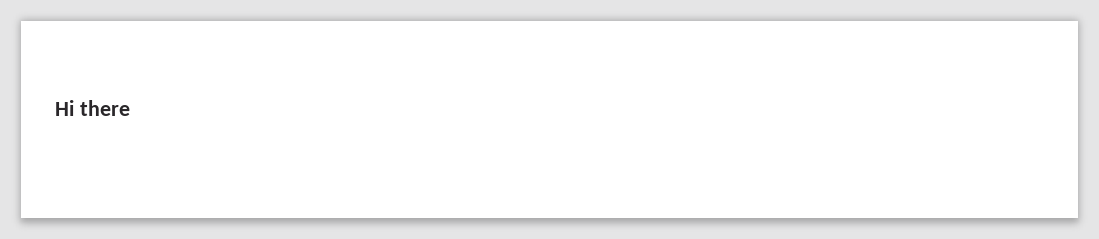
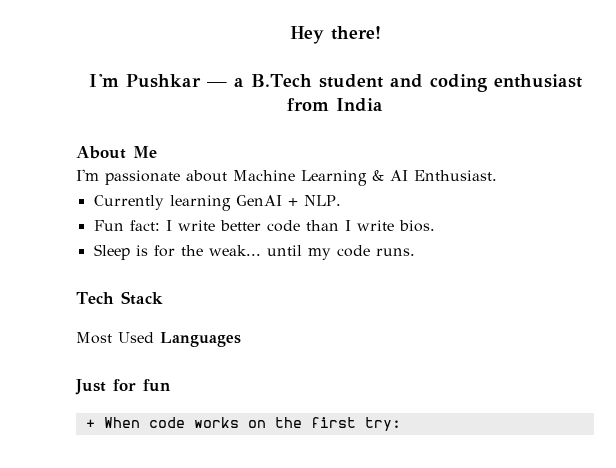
- Hi there
+ Hey there!
+ I'm Pushkar — a B.Tech student and coding enthusiast from India
+ About Me
+ I'm passionate about Machine Learning & AI Enthusiast.
+ Currently learning GenAI + NLP.
+ Fun fact: I write better code than I write bios.
+ Sleep is for the weak... until my code runs.
+ Tech Stack
+ Most Used Languages
+ Just for fun
+ + When code works on the first try:

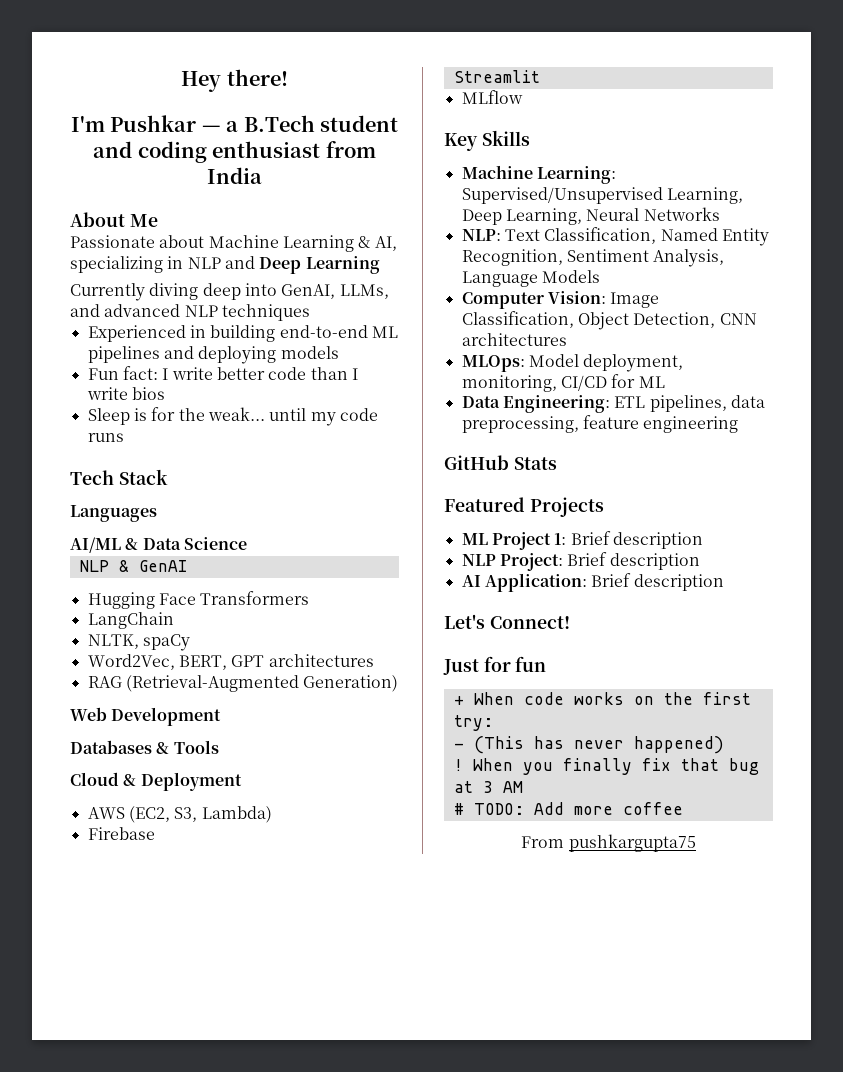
- I'm passionate about Machine Learning & AI Enthusiast.
- Currently learning GenAI + NLP.
+ Passionate about Machine Learning & AI, specializing in NLP and Deep Learning
+ Currently diving deep into GenAI, LLMs, and advanced NLP techniques
+ Experienced in building end-to-end ML pipelines and deploying models
- Fun fact: I write better code than I write bios.
+ Fun fact: I write better code than I write bios
- Sleep is for the weak... until my code runs.
+ Sleep is for the weak... until my code runs
- Most Used Languages
+ Languages
+ AI/ML & Data Science
+ NLP & GenAI
+ Hugging Face Transformers
+ LangChain
+ NLTK, spaCy
+ Word2Vec, BERT, GPT architectures
+ RAG (Retrieval-Augmented Generation)
+ Web Development
+ Databases & Tools
+ Cloud & Deployment
+ AWS (EC2, S3, Lambda)
+ Firebase
+ Streamlit
+ MLflow
+ Key Skills
+ Machine Learning: Supervised/Unsupervised Learning, Deep Learning, Neural Networks
+ NLP: Text Classification, Named Entity Recognition, Sentiment Analysis, Language Models
+ Computer Vision: Image Classification, Object Detection, CNN architectures
+ MLOps: Model deployment, monitoring, CI/CD for ML
+ Data Engineering: ETL pipelines, data preprocessing, feature engineering
+ GitHub Stats
+ Featured Projects
+ ML Project 1: Brief description
+ NLP Project: Brief description
+ AI Application: Brief description
+ Let's Connect!
+ - (This has never happened)
+ ! When you finally fix that bug at 3 AM
+ # TODO: Add more coffee
+ From pushkargupta75

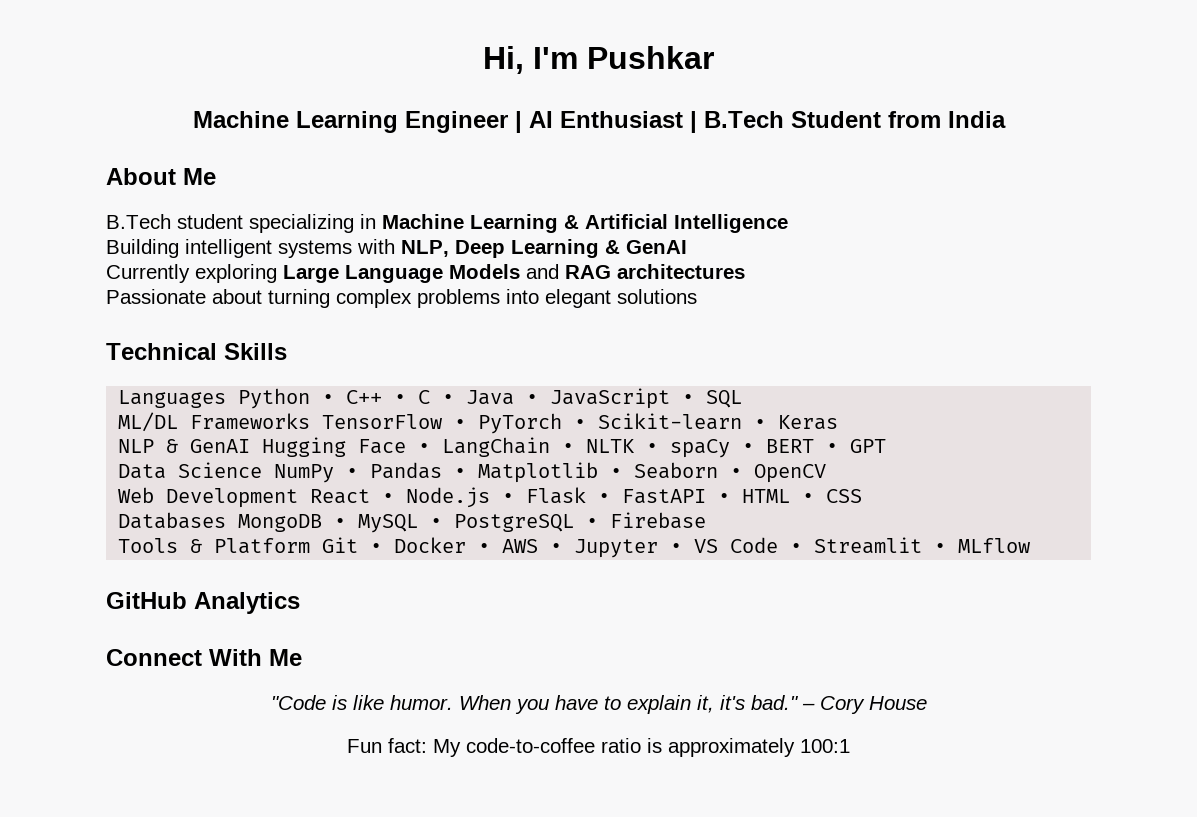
- Hey there!
- I'm Pushkar — a B.Tech student and coding enthusiast from India
+ Hi, I'm Pushkar
+ Machine Learning Engineer | AI Enthusiast | B.Tech Student from India
  About Me
- Passionate about Machine Learning & AI, specializing in NLP and Deep Learning
+ B.Tech student specializing in Machine Learning & Artificial Intelligence
+ Building intelligent systems with NLP, Deep Learning & GenAI
- Currently diving deep into GenAI, LLMs, and advanced NLP techniques
- Experienced in building end-to-end ML pipelines and deploying models
- Fun fact: I write better code than I write bios
- Sleep is for the weak... until my code runs
- Tech Stack
- Languages
- AI/ML & Data Science
+ Currently exploring Large Language Models and RAG architectures
+ Passionate about turning complex problems into elegant solutions
+ Technical Skills
+ Languages Python • C++ • C • Java • JavaScript • SQL
+ ML/DL Frameworks TensorFlow • PyTorch • Scikit-learn • Keras
- NLP & GenAI
- Hugging Face Transformers
- LangChain
- NLTK, spaCy
- Word2Vec, BERT, GPT architectures
- RAG (Retrieval-Augmented Generation)
- Web Development
- Databases & Tools
- Cloud & Deployment
- AWS (EC2, S3, Lambda)
- Firebase
- Streamlit
- MLflow
+ NLP & GenAI Hugging Face • LangChain • NLTK • spaCy • BERT • GPT
+ Data Science NumPy • Pandas • Matplotlib • Seaborn • OpenCV
+ Web Development React • Node.js • Flask • FastAPI • HTML • CSS
+ Databases MongoDB • MySQL • PostgreSQL • Firebase
+ Tools & Platform Git • Docker • AWS • Jupyter • VS Code • Streamlit • MLflow
- Key Skills
- Machine Learning: Supervised/Unsupervised Learning, Deep Learning, Neural Networks
- NLP: Text Classification, Named Entity Recognition, Sentiment Analysis, Language Models
- Computer Vision: Image Classification, Object Detection, CNN architectures
- MLOps: Model deployment, monitoring, CI/CD for ML
- Data Engineering: ETL pipelines, data preprocessing, feature engineering
- GitHub Stats
- Featured Projects
- ML Project 1: Brief description
- NLP Project: Brief description
- AI Application: Brief description
- Let's Connect!
- Just for fun
- + When code works on the first try:
- - (This has never happened)
- ! When you finally fix that bug at 3 AM
- # TODO: Add more coffee
- From pushkargupta75
+ GitHub Analytics
+ Connect With Me
+ "Code is like humor. When you have to explain it, it's bad." – Cory House
+ Fun fact: My code-to-coffee ratio is approximately 100:1

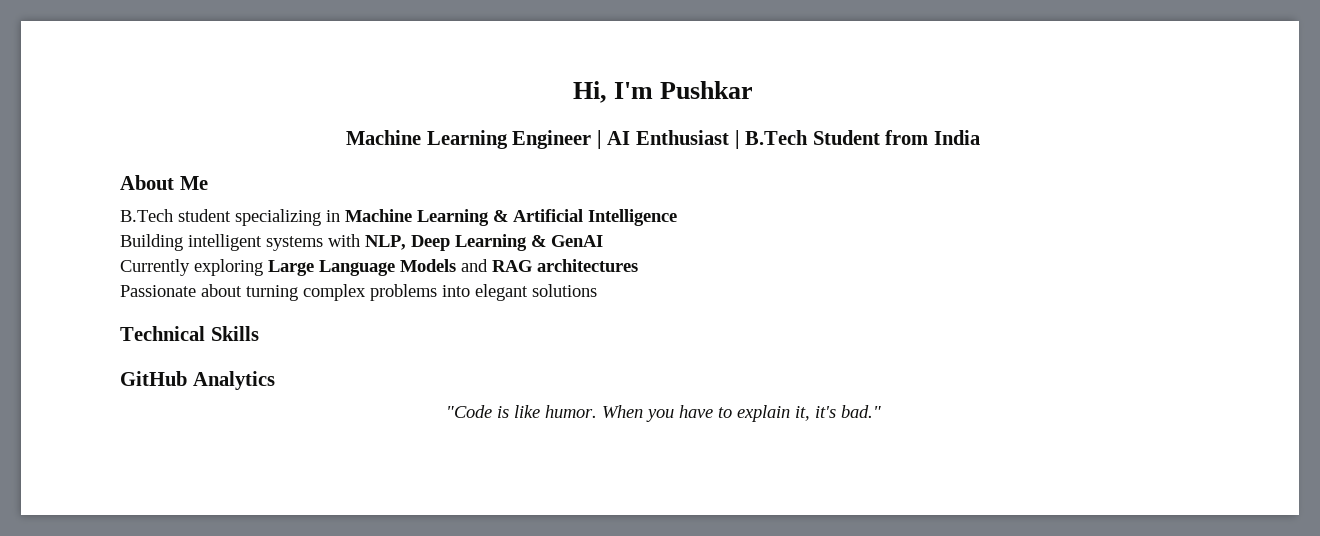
- Languages Python • C++ • C • Java • JavaScript • SQL
- ML/DL Frameworks TensorFlow • PyTorch • Scikit-learn • Keras
- NLP & GenAI Hugging Face • LangChain • NLTK • spaCy • BERT • GPT
- Data Science NumPy • Pandas • Matplotlib • Seaborn • OpenCV
- Web Development React • Node.js • Flask • FastAPI • HTML • CSS
- Databases MongoDB • MySQL • PostgreSQL • Firebase
- Tools & Platform Git • Docker • AWS • Jupyter • VS Code • Streamlit • MLflow
- Connect With Me
- – Cory House
- Fun fact: My code-to-coffee ratio is approximately 100:1

